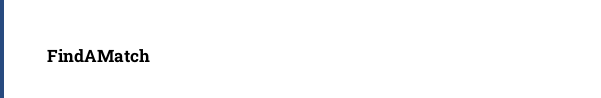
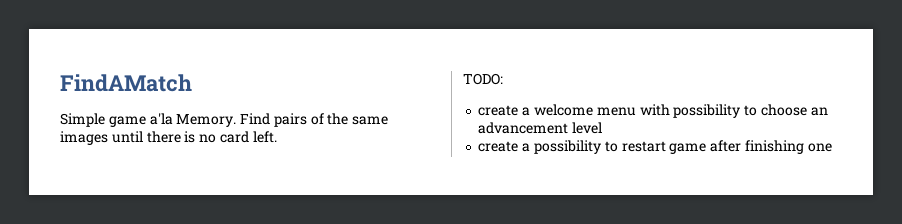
+ Simple game a'la Memory. Find pairs of the same images until there is no card left.
+ TODO:
+ create a welcome menu with possibility to choose an advancement level
+ create a possibility to restart game after finishing one

